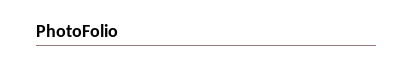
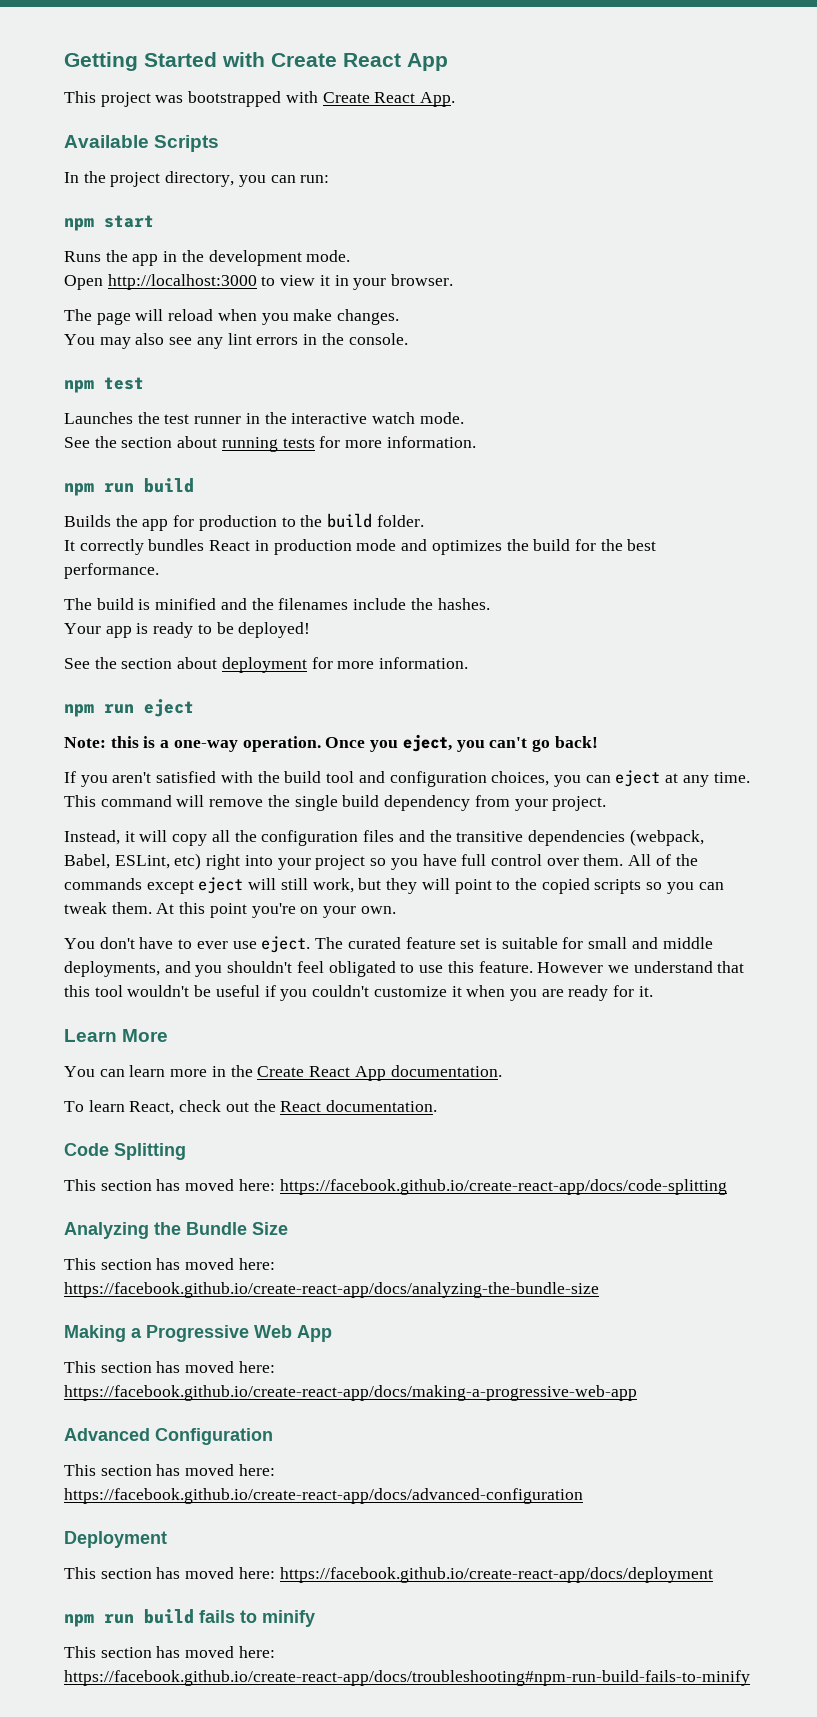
- PhotoFolio
+ Getting Started with Create React App
+ This project was bootstrapped with Create React App.
+ Available Scripts
+ In the project directory, you can run:
+ npm start
+ Runs the app in the development mode.
+ Open http://localhost:3000 to view it in your browser.
+ The page will reload when you make changes.
+ You may also see any lint errors in the console.
+ npm test
+ Launches the test runner in the interactive watch mode.
+ See the section about running tests for more information.
+ npm run build
+ Builds the app for production to the build folder.
+ It correctly bundles React in production mode and optimizes the build for the best performance.
+ The build is minified and the filenames include the hashes.
+ Your app is ready to be deployed!
+ See the section about deployment for more information.
+ npm run eject
+ Note: this is a one-way operation. Once you eject, you can't go back!
+ If you aren't satisfied with the build tool and configuration choices, you can eject at any time. This command will remove the single build dependency from your project.
+ Instead, it will copy all the configuration files and the transitive dependencies (webpack, Babel, ESLint, etc) right into your project so you have full control over them. All of the commands except eject will still work, but they will point to the copied scripts so you can tweak them. At this point you're on your own.
+ You don't have to ever use eject. The curated feature set is suitable for small and middle deployments, and you shouldn't feel obligated to use this feature. However we understand that this tool wouldn't be useful if you couldn't customize it when you are ready for it.
+ Learn More
+ You can learn more in the Create React App documentation.
+ To learn React, check out the React documentation.
+ Code Splitting
+ This section has moved here: https://facebook.github.io/create-react-app/docs/code-splitting
+ Analyzing the Bundle Size
+ This section has moved here: https://facebook.github.io/create-react-app/docs/analyzing-the-bundle-size
+ Making a Progressive Web App
+ This section has moved here: https://facebook.github.io/create-react-app/docs/making-a-progressive-web-app
+ Advanced Configuration
+ This section has moved here: https://facebook.github.io/create-react-app/docs/advanced-configuration
+ Deployment
+ This section has moved here: https://facebook.github.io/create-react-app/docs/deployment
+ npm run build fails to minify
+ This section has moved here: https://facebook.github.io/create-react-app/docs/troubleshooting#npm-run-build-fails-to-minify

